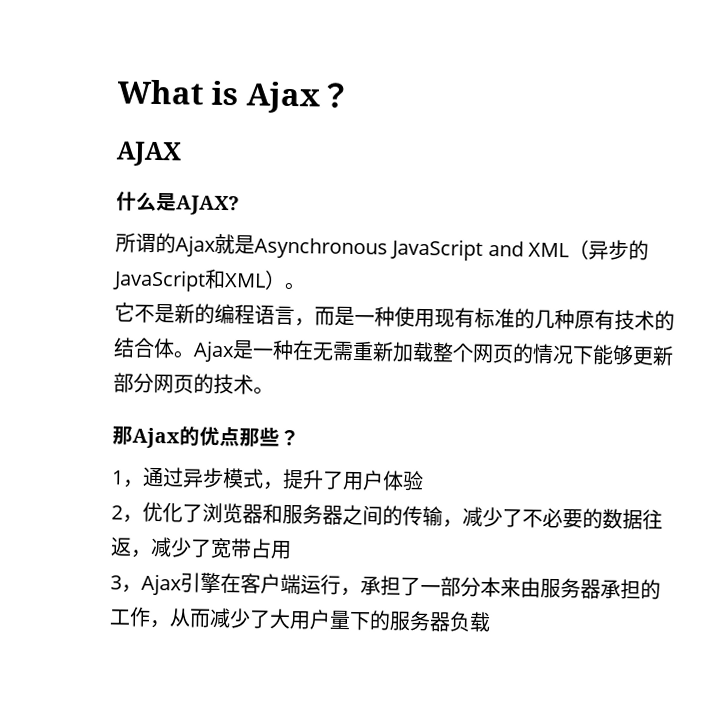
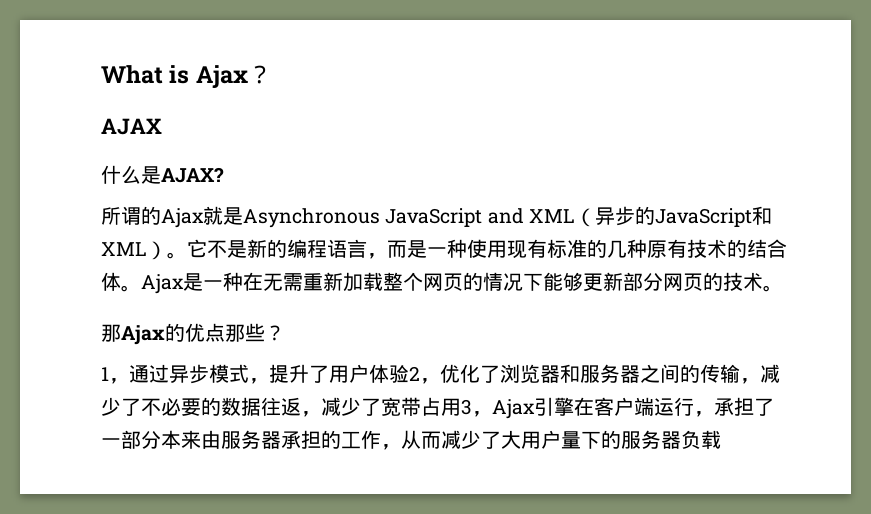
- 所谓的Ajax就是Asynchronous JavaScript and XML（异步的JavaScript和XML）。
- 它不是新的编程语言，而是一种使用现有标准的几种原有技术的结合体。
+ 所谓的Ajax就是Asynchronous JavaScript and XML（异步的JavaScript和XML）。它不是新的编程语言，而是一种使用现有标准的几种原有技术的结合体。
- 1，通过异步模式，提升了用户体验
- 2，优化了浏览器和服务器之间的传输，减少了不必要的数据往返，减少了宽带占用
- 3，Ajax引擎在客户端运行，承担了一部分本来由服务器承担的工作，从而减少了大用户量下的服务器负载
+ 1，通过异步模式，提升了用户体验2，优化了浏览器和服务器之间的传输，减少了不必要的数据往返，减少了宽带占用3，Ajax引擎在客户端运行，承担了一部分本来由服务器承担的工作，从而减少了大用户量下的服务器负载

